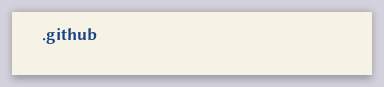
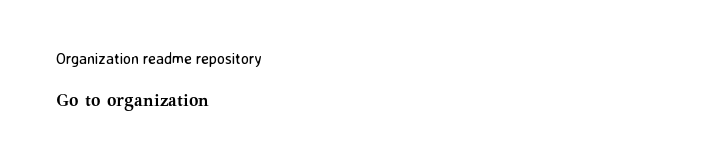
- .github
+ Organization readme repository
+ Go to organization

